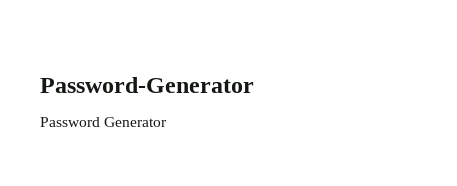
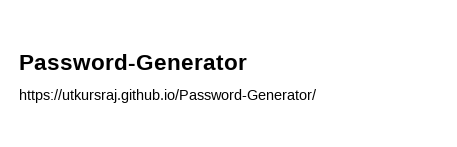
- Password Generator
+ https://utkursraj.github.io/Password-Generator/

